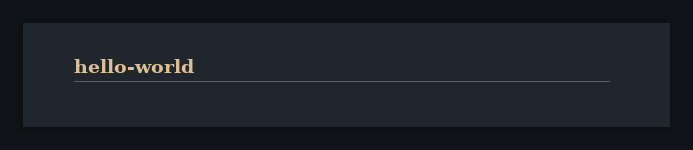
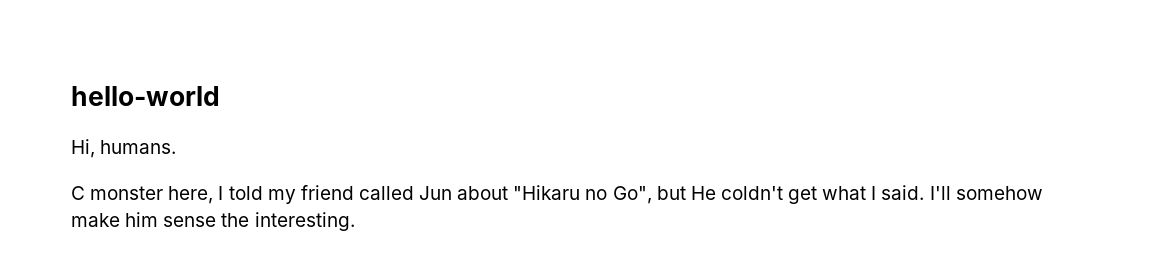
+ Hi, humans.
+ C monster here, I told my friend called Jun about "Hikaru no Go", but He coldn't get what I said. I'll somehow make him sense the interesting.

